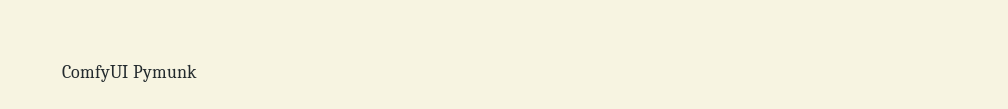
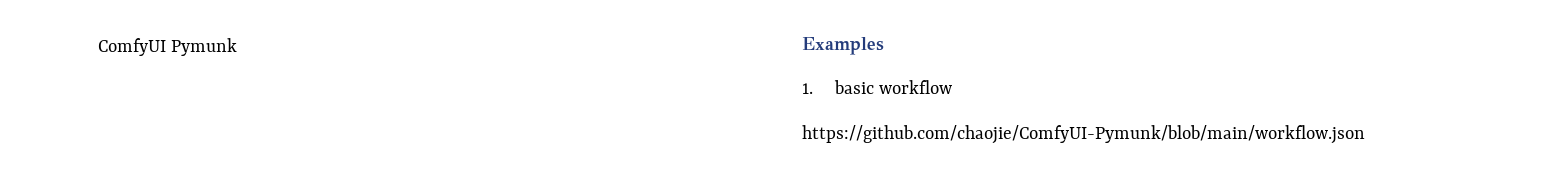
+ Examples
+ 1. basic workflow
+ https://github.com/chaojie/ComfyUI-Pymunk/blob/main/workflow.json

